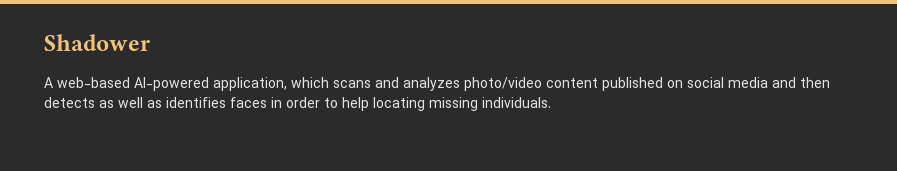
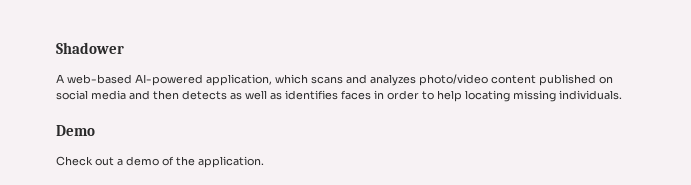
+ Demo
+ Check out a demo of the application.

